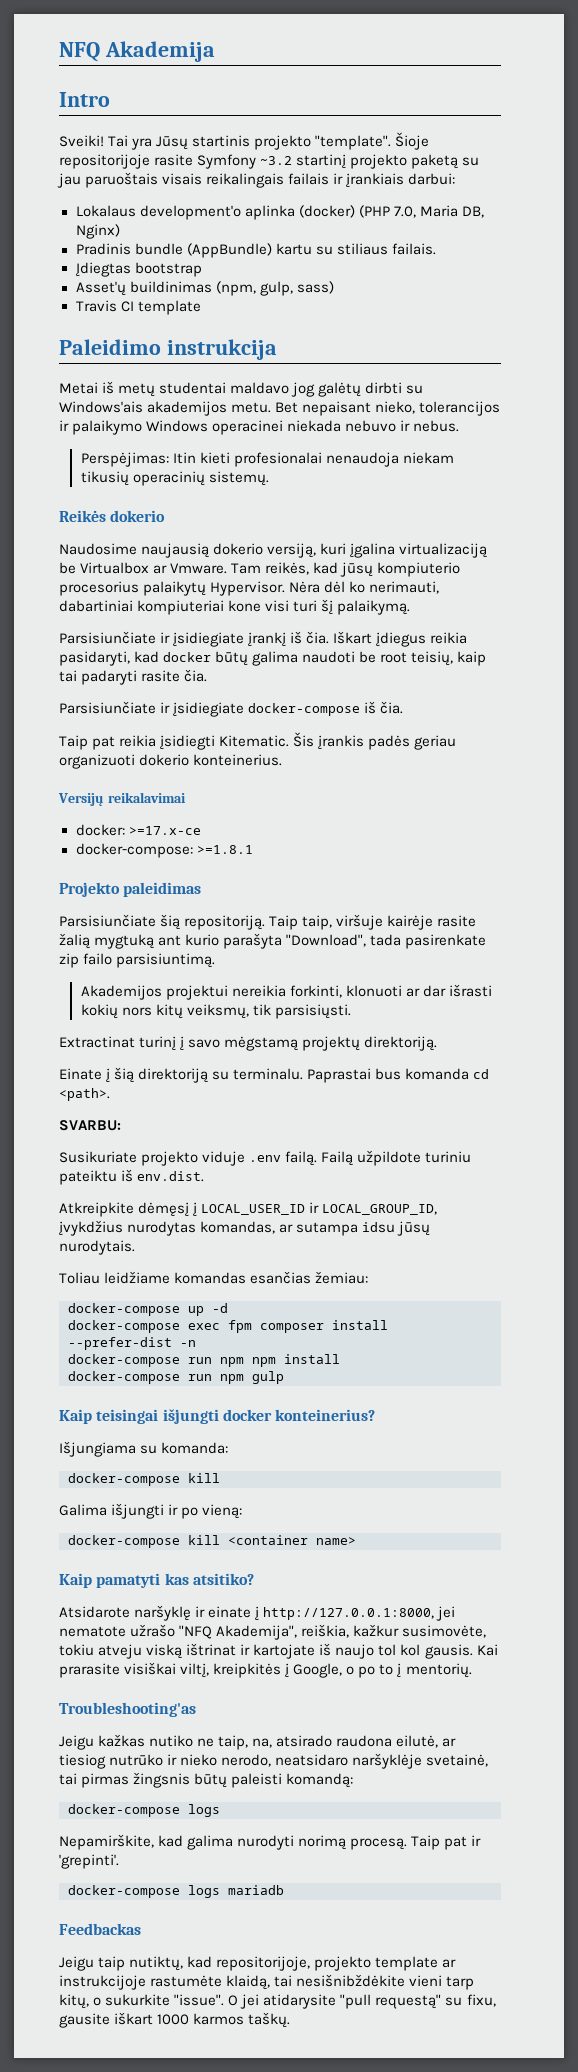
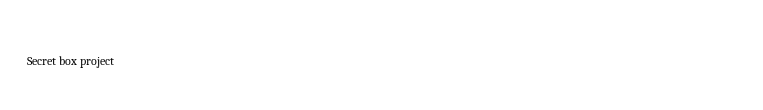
- NFQ Akademija
- Intro
- Sveiki! Tai yra Jūsų startinis projekto "template". Šioje repositorijoje rasite Symfony ~3.2 startinį projekto paketą su jau paruoštais visais reikalingais failais ir įrankiais darbui:
- Lokalaus development'o aplinka (docker) (PHP 7.0, Maria DB, Nginx)
- Pradinis bundle (AppBundle) kartu su stiliaus failais.
- Įdiegtas bootstrap
- Asset'ų buildinimas (npm, gulp, sass)
- Travis CI template
- Paleidimo instrukcija
- Metai iš metų studentai maldavo jog galėtų dirbti su Windows'ais akademijos metu. Bet nepaisant nieko, tolerancijos ir palaikymo Windows operacinei niekada nebuvo ir nebus.
- Perspėjimas: Itin kieti profesionalai nenaudoja niekam tikusių operacinių sistemų.
- Reikės dokerio
- Naudosime naujausią dokerio versiją, kuri įgalina virtualizaciją be Virtualbox ar Vmware. Tam reikės, kad jūsų kompiuterio procesorius palaikytų Hypervisor. Nėra dėl ko nerimauti, dabartiniai kompiuteriai kone visi turi šį palaikymą.
- Parsisiunčiate ir įsidiegiate įrankį iš čia. Iškart įdiegus reikia pasidaryti, kad docker būtų galima naudoti be root teisių, kaip tai padaryti rasite čia.
- Parsisiunčiate ir įsidiegiate docker-compose iš čia.
- Taip pat reikia įsidiegti Kitematic. Šis įrankis padės geriau organizuoti dokerio konteinerius.
- Versijų reikalavimai
- docker: >=17.x-ce
- docker-compose: >=1.8.1
- Projekto paleidimas
- Parsisiunčiate šią repositoriją. Taip taip, viršuje kairėje rasite žalią mygtuką ant kurio parašyta "Download", tada pasirenkate zip failo parsisiuntimą.
- Akademijos projektui nereikia forkinti, klonuoti ar dar išrasti kokių nors kitų veiksmų, tik parsisiųsti.
- Extractinat turinį į savo mėgstamą projektų direktoriją.
- Einate į šią direktoriją su terminalu. Paprastai bus komanda cd <path>.
- SVARBU:
- Susikuriate projekto viduje .env failą. Failą užpildote turiniu pateiktu iš env.dist.
- Atkreipkite dėmęsį į LOCAL_USER_ID ir LOCAL_GROUP_ID, įvykdžius nurodytas komandas, ar sutampa idsu jūsų nurodytais.
- Toliau leidžiame komandas esančias žemiau:
- docker-compose up -d
- docker-compose exec fpm composer install --prefer-dist -n
- docker-compose run npm npm install
- docker-compose run npm gulp
- Kaip teisingai išjungti docker konteinerius?
- Išjungiama su komanda:
- docker-compose kill
- Galima išjungti ir po vieną:
- docker-compose kill <container name>
- Kaip pamatyti kas atsitiko?
- Atsidarote naršyklę ir einate į http://127.0.0.1:8000, jei nematote užrašo "NFQ Akademija", reiškia, kažkur susimovėte, tokiu atveju viską ištrinat ir kartojate iš naujo tol kol gausis. Kai prarasite visiškai viltį, kreipkitės į Google, o po to į mentorių.
- Troubleshooting'as
- Jeigu kažkas nutiko ne taip, na, atsirado raudona eilutė, ar tiesiog nutrūko ir nieko nerodo, neatsidaro naršyklėje svetainė, tai pirmas žingsnis būtų paleisti komandą:
- docker-compose logs
- Nepamirškite, kad galima nurodyti norimą procesą. Taip pat ir 'grepinti'.
- docker-compose logs mariadb
- Feedbackas
- Jeigu taip nutiktų, kad repositorijoje, projekto template ar instrukcijoje rastumėte klaidą, tai nesišnibždėkite vieni tarp kitų, o sukurkite "issue". O jei atidarysite "pull requestą" su fixu, gausite iškart 1000 karmos taškų.
+ Secret box project

